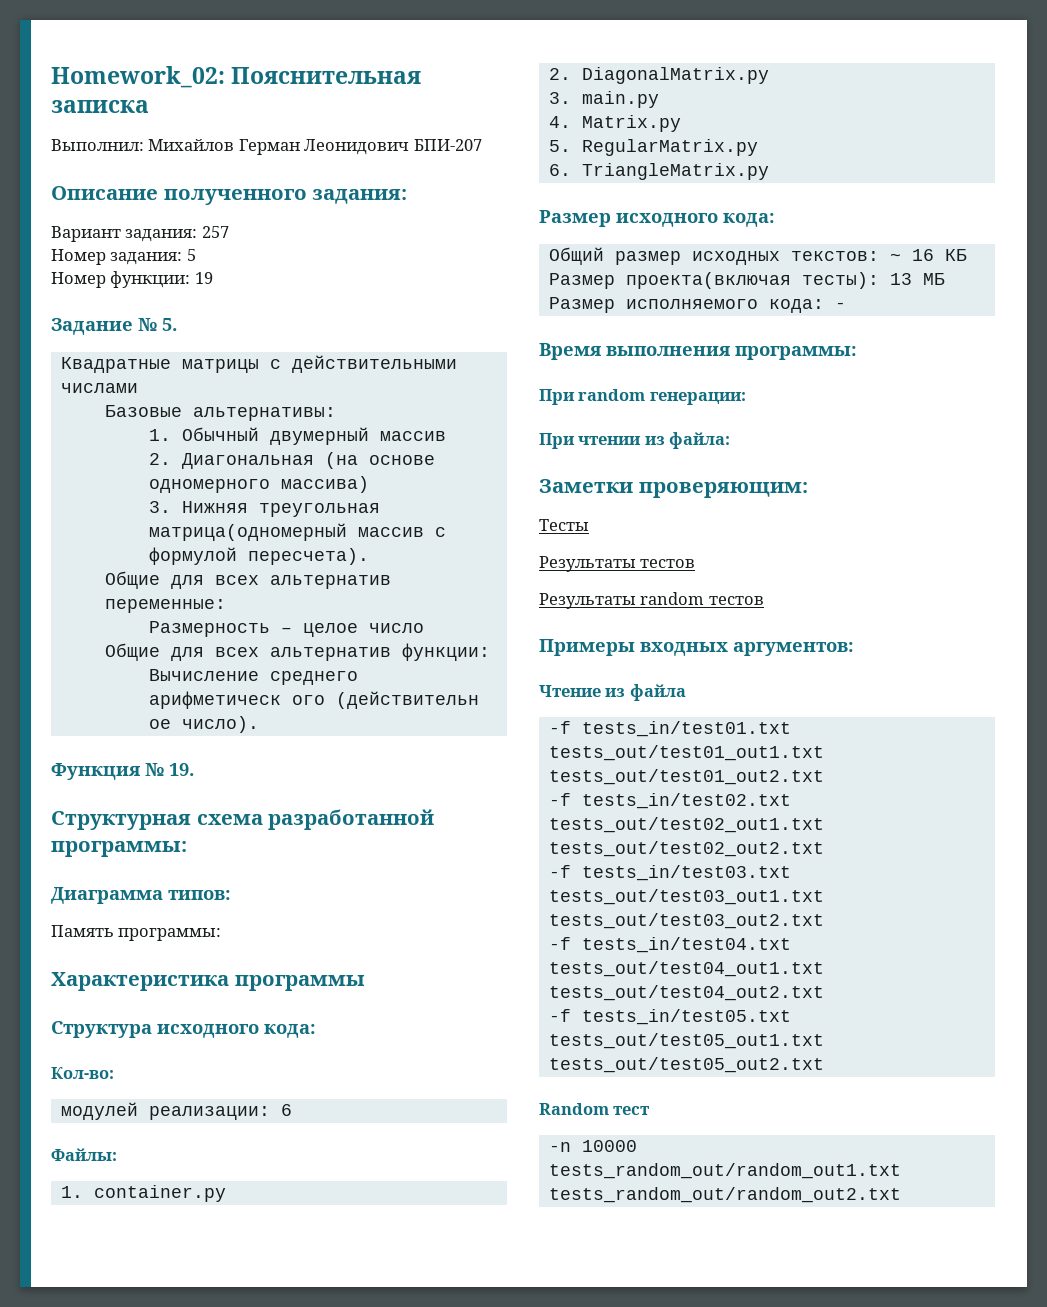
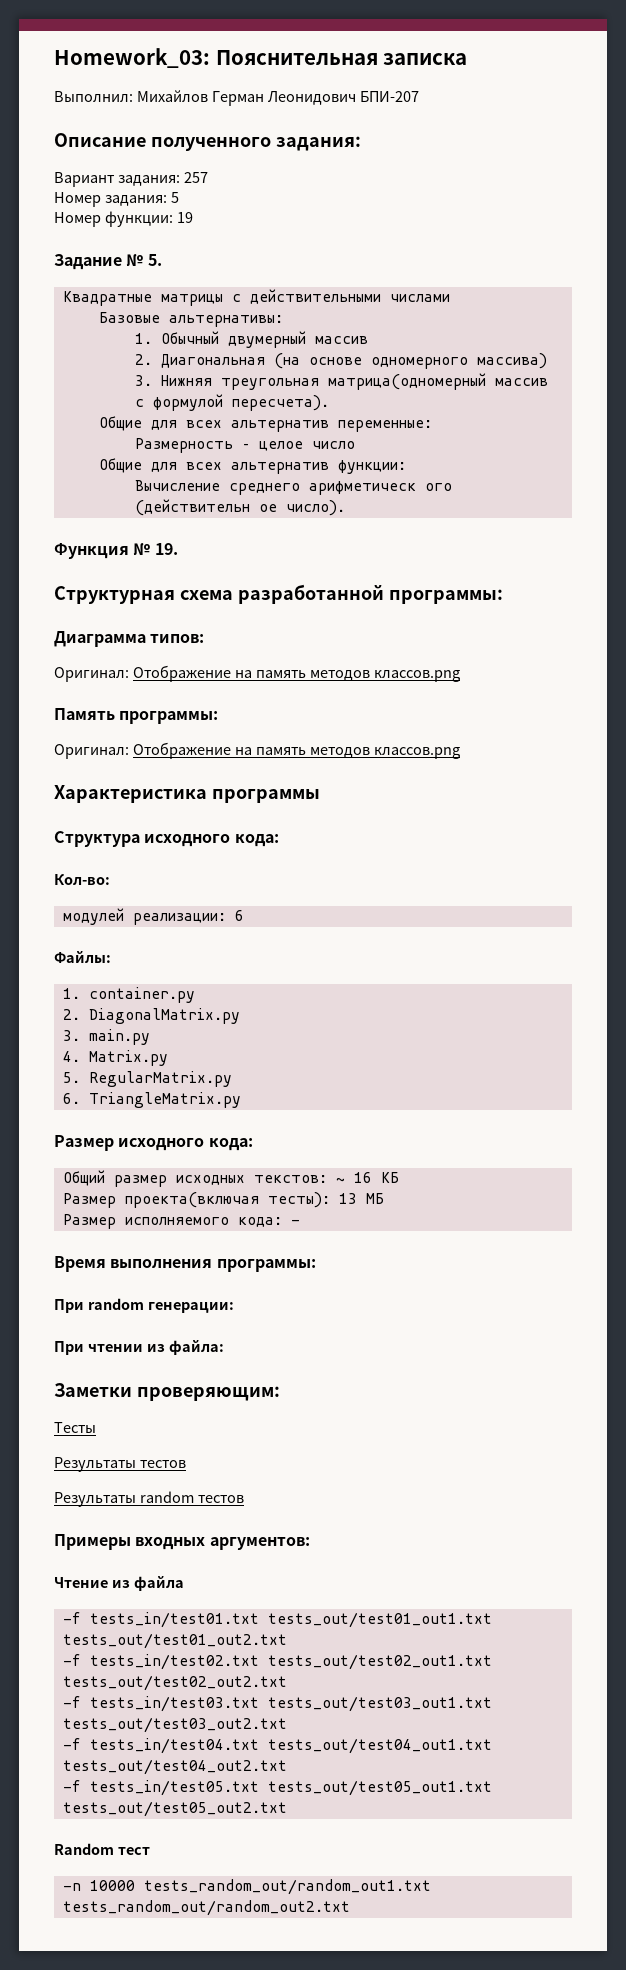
- Homework_02: Пояснительная записка
+ Homework_03: Пояснительная записка
  Диаграмма типов:
+ Оригинал: Отображение на память методов классов.png
  Память программы:
+ Оригинал: Отображение на память методов классов.png

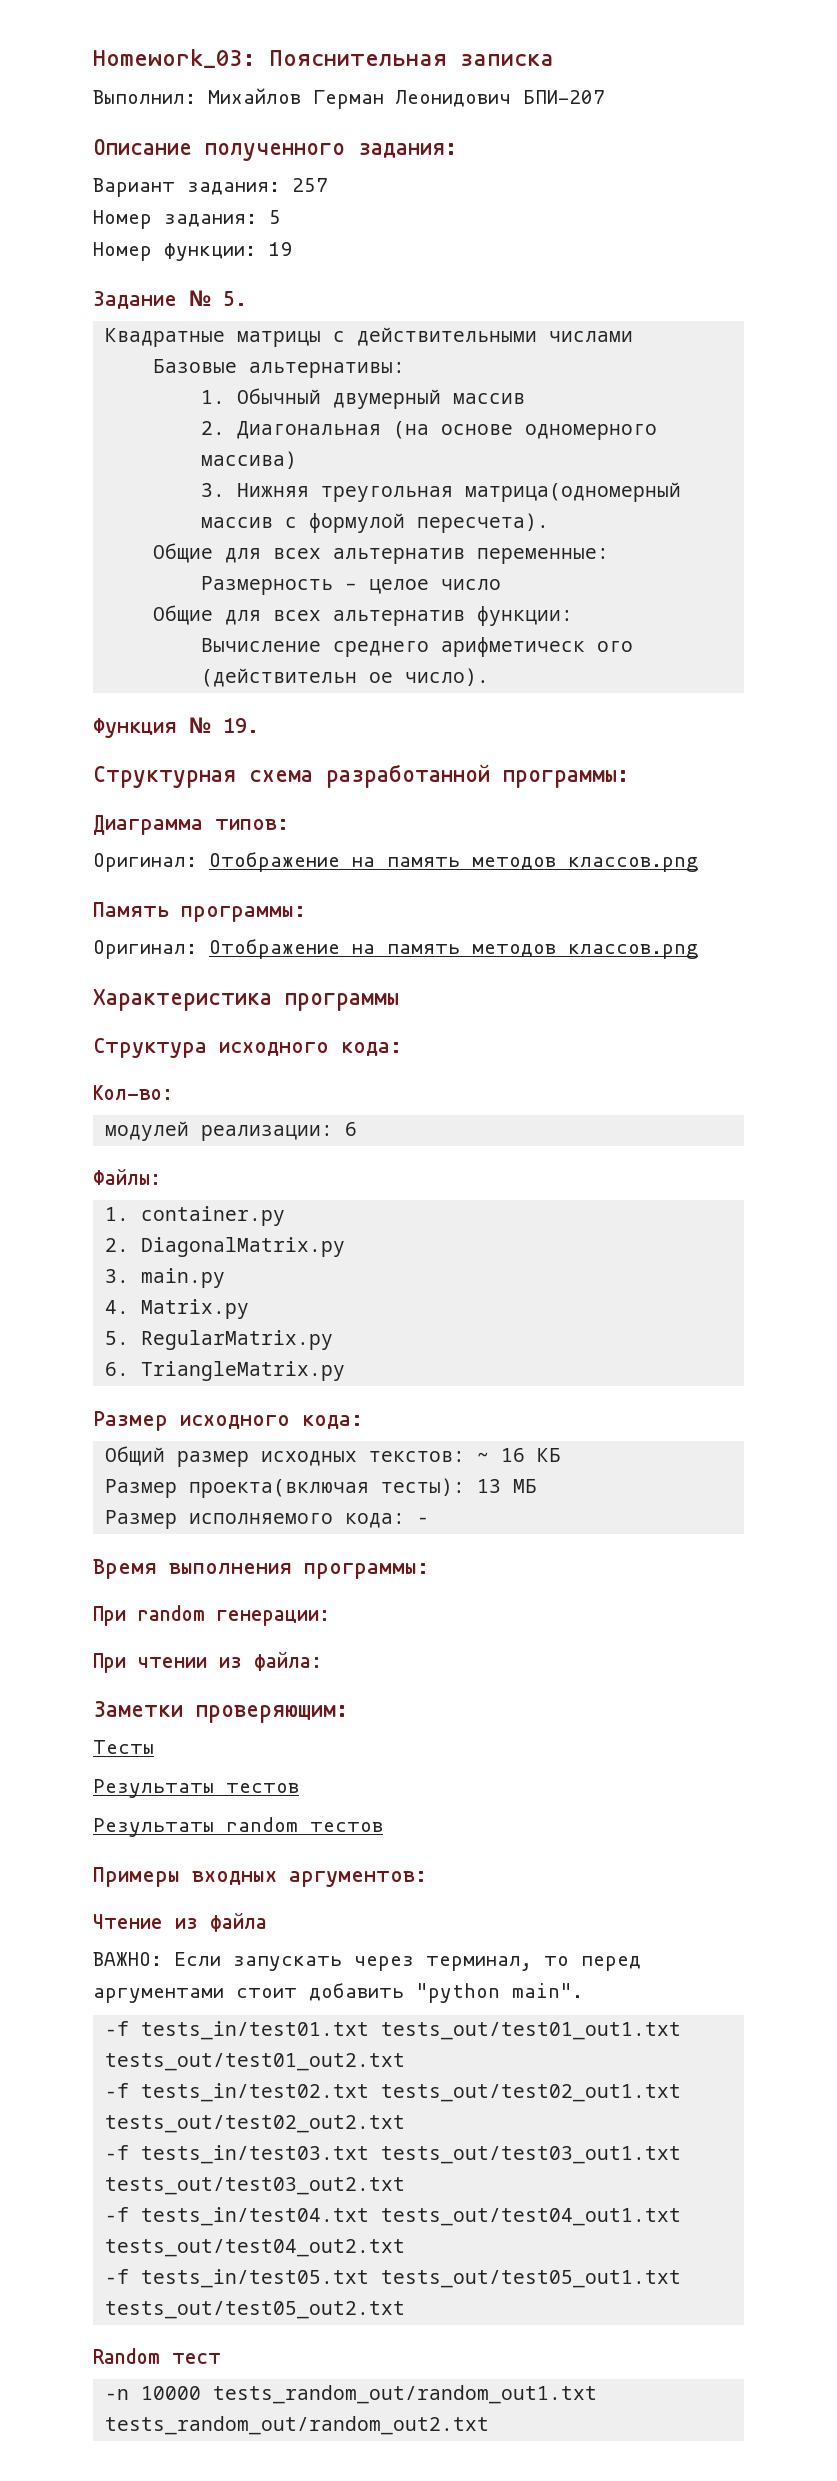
+ ВАЖНО: Если запускать через терминал, то перед аргументами стоит добавить "python main".

